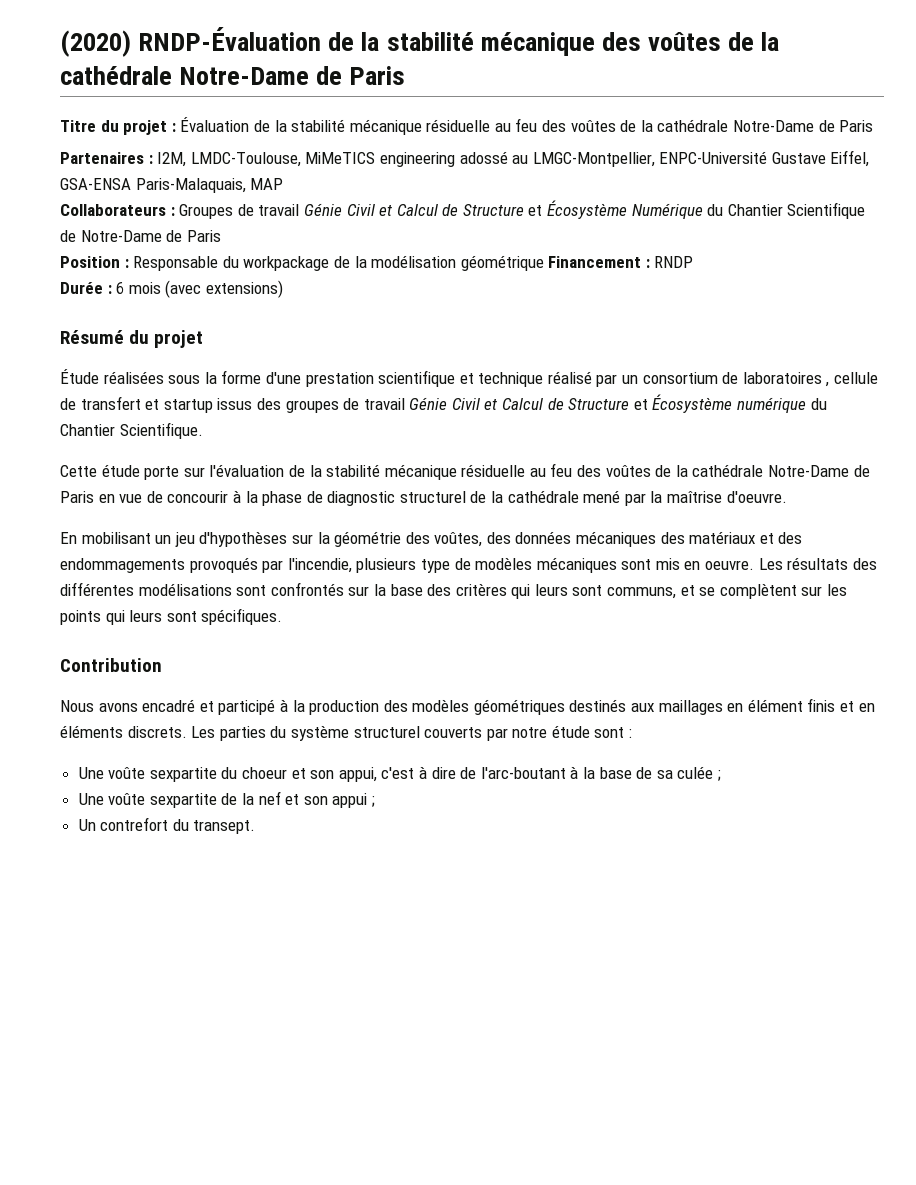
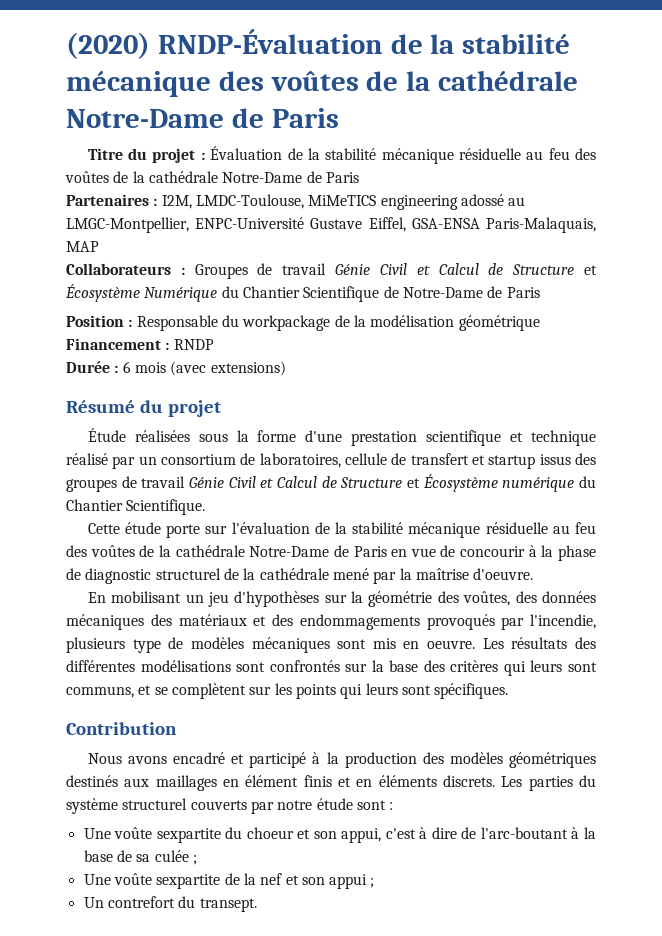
- Étude réalisées sous la forme d'une prestation scientifique et technique réalisé par un consortium de laboratoires , cellule de transfert et startup issus des groupes de travail Génie Civil et Calcul de Structure et Écosystème numérique du Chantier Scientifique.
+ Étude réalisées sous la forme d'une prestation scientifique et technique réalisé par un consortium de laboratoires, cellule de transfert et startup issus des groupes de travail Génie Civil et Calcul de Structure et Écosystème numérique du Chantier Scientifique.

